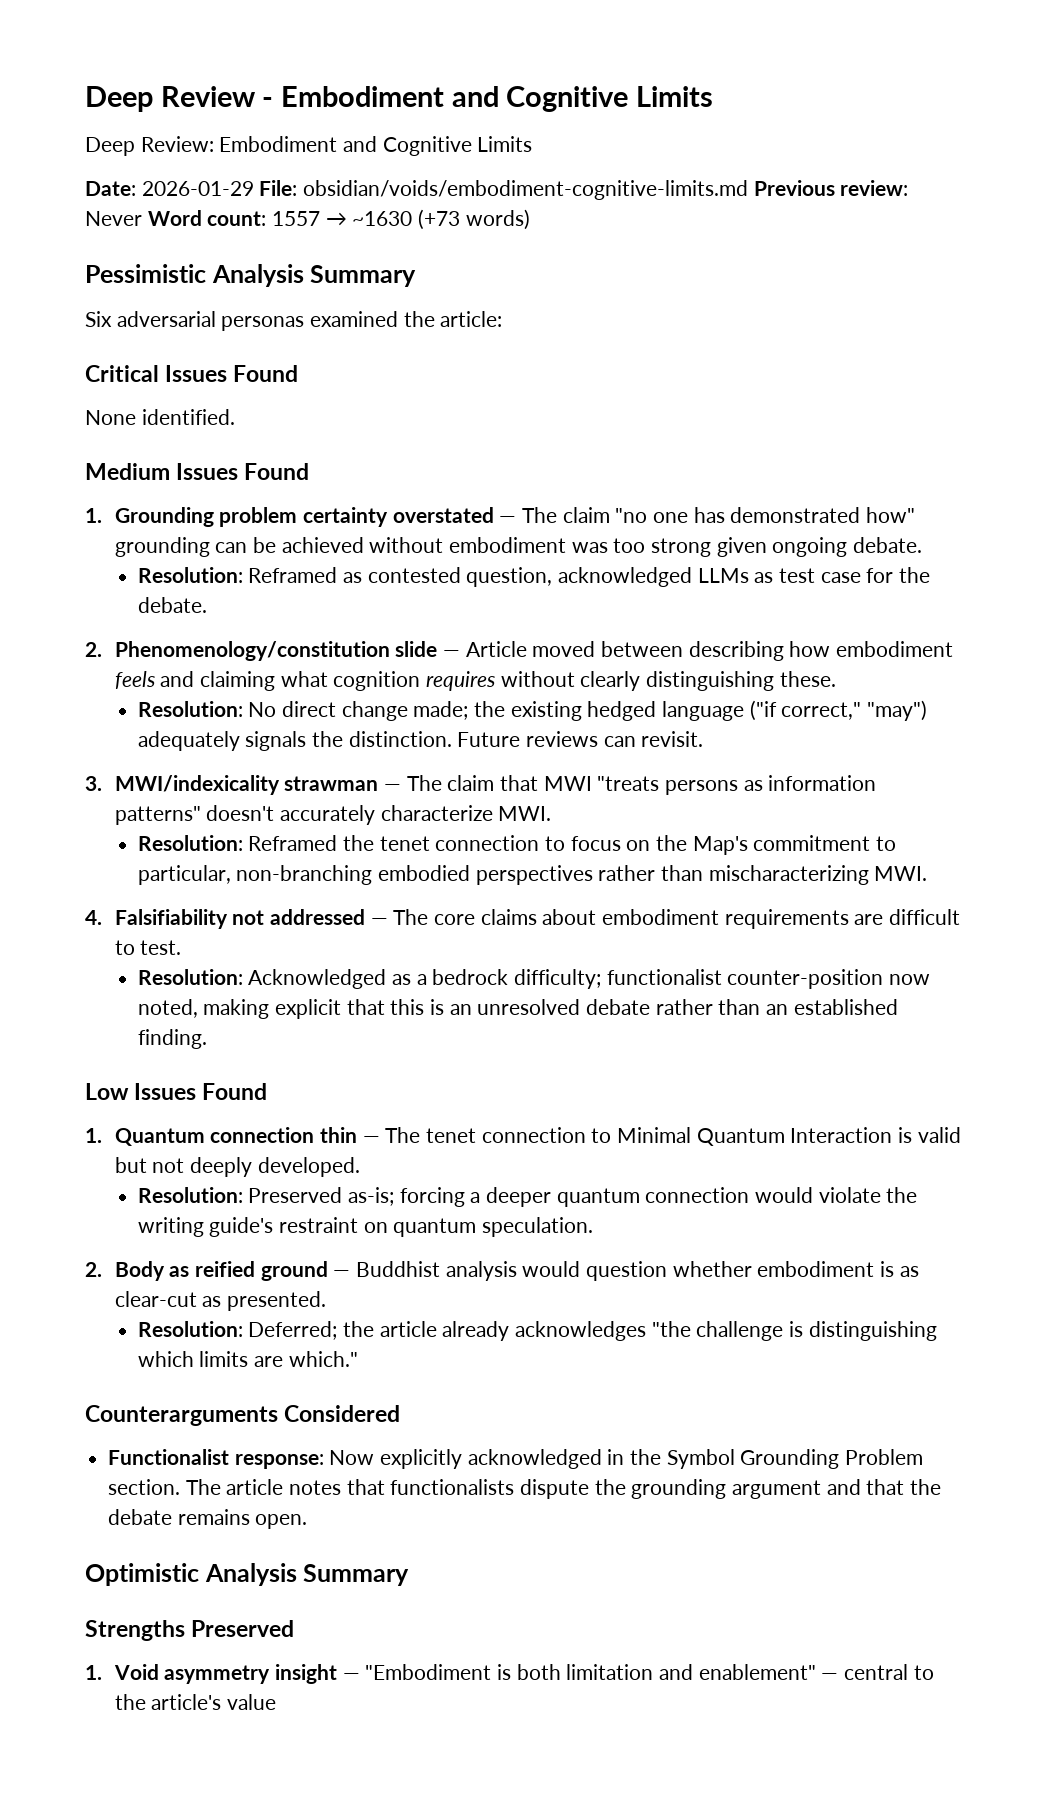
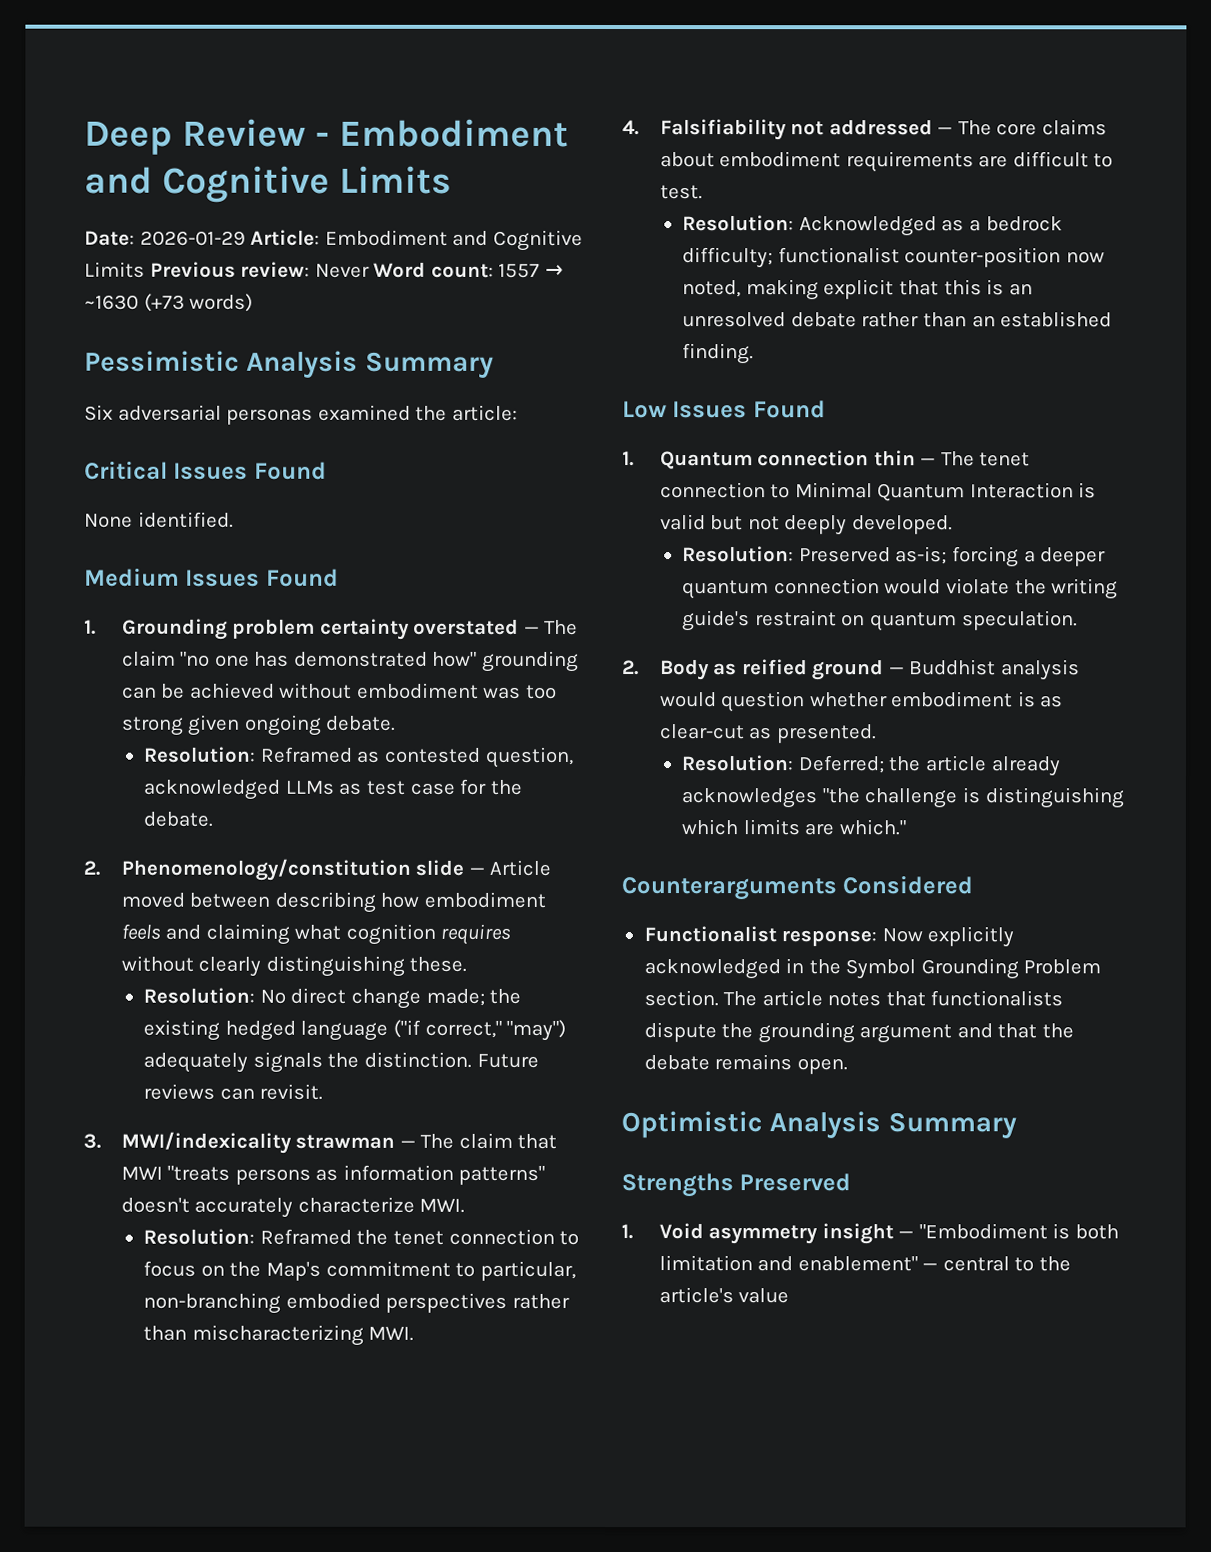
- Deep Review: Embodiment and Cognitive Limits
- Date: 2026-01-29 File: obsidian/voids/embodiment-cognitive-limits.md Previous review: Never Word count: 1557 → ~1630 (+73 words)
+ Date: 2026-01-29 Article: Embodiment and Cognitive Limits Previous review: Never Word count: 1557 → ~1630 (+73 words)

